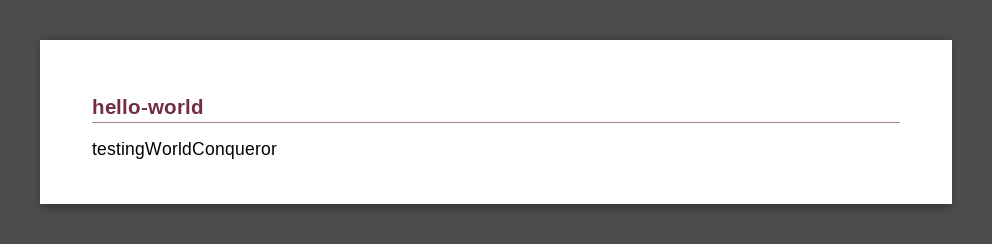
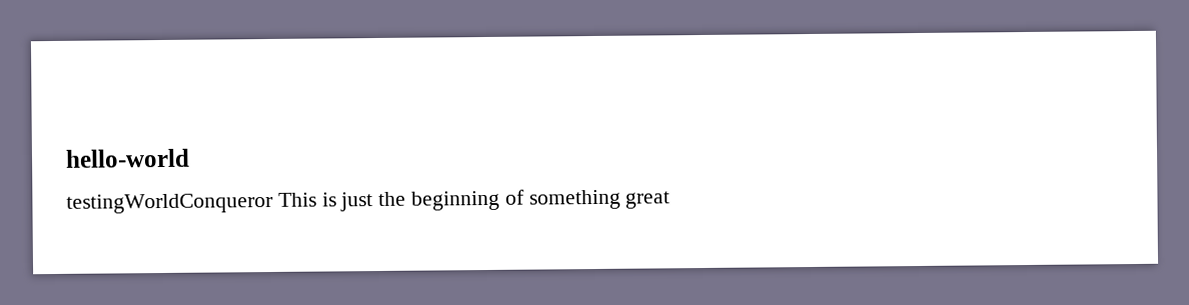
- testingWorldConqueror
+ testingWorldConqueror This is just the beginning of something great

